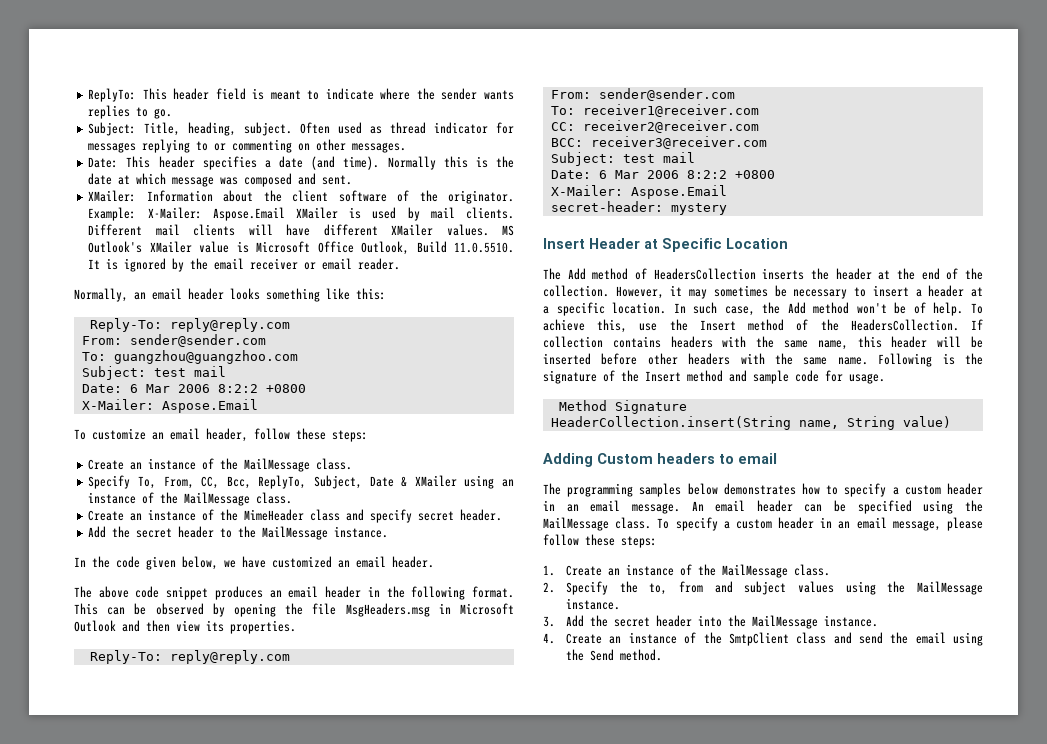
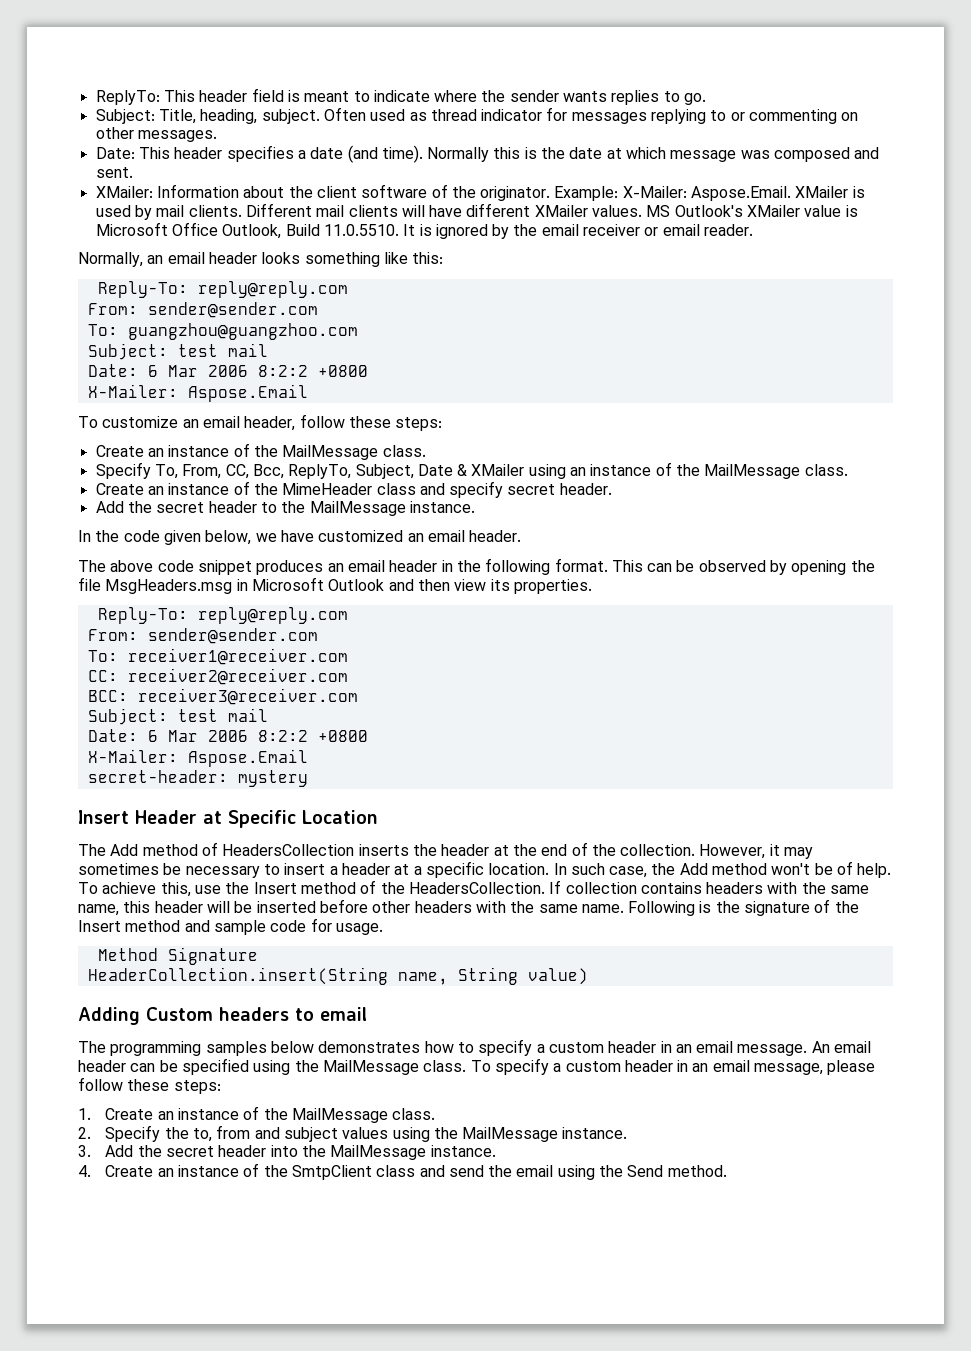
- Example: X-Mailer: Aspose.Email XMailer is used by mail clients.
+ Example: X-Mailer: Aspose.Email. XMailer is used by mail clients.

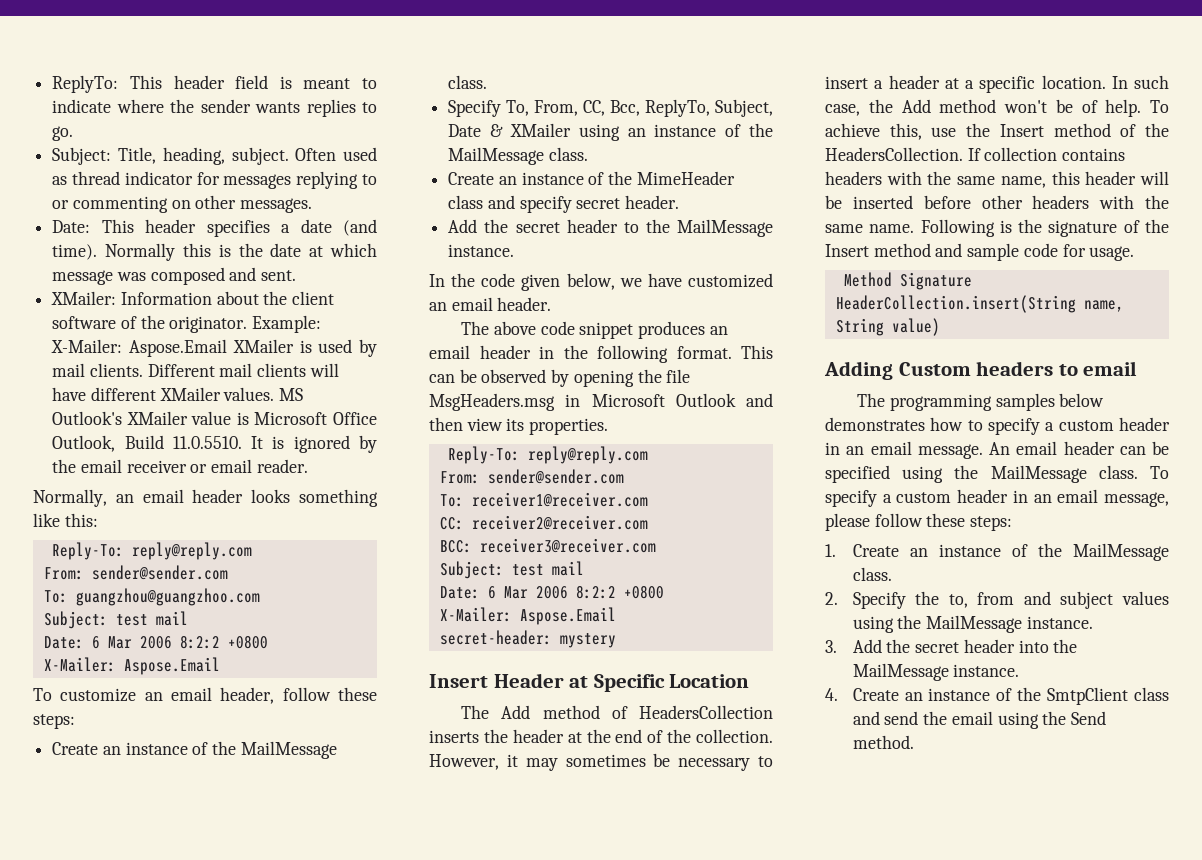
- Example: X-Mailer: Aspose.Email. XMailer is used by mail clients.
+ Example: X-Mailer: Aspose.Email XMailer is used by mail clients.

